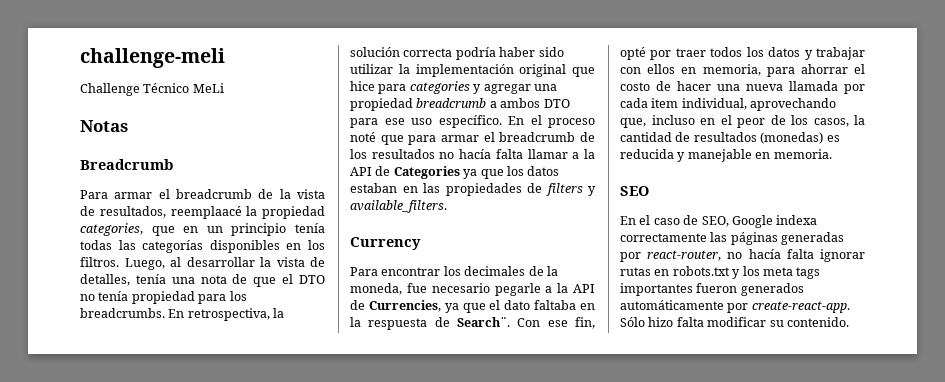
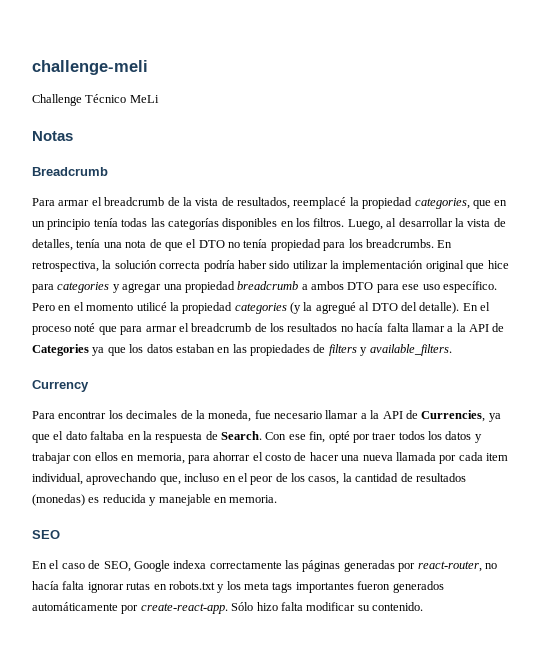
- Para armar el breadcrumb de la vista de resultados, reemplaacé la propiedad categories, que en un principio tenía todas las categorías disponibles en los filtros.
+ Para armar el breadcrumb de la vista de resultados, reemplacé la propiedad categories, que en un principio tenía todas las categorías disponibles en los filtros.
+ Pero en el momento utilicé la propiedad categories (y la agregué al DTO del detalle).
- Para encontrar los decimales de la moneda, fue necesario pegarle a la API de Currencies, ya que el dato faltaba en la respuesta de Search¨.
+ Para encontrar los decimales de la moneda, fue necesario llamar a la API de Currencies, ya que el dato faltaba en la respuesta de Search.

